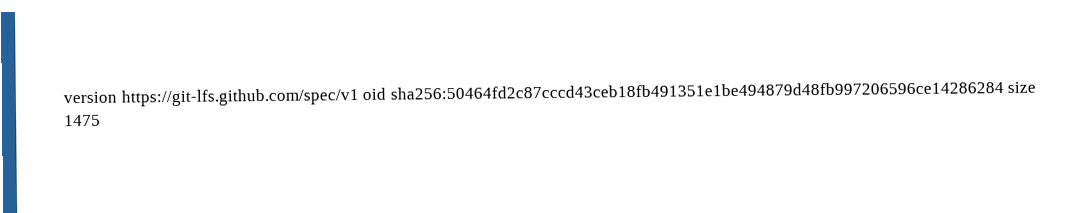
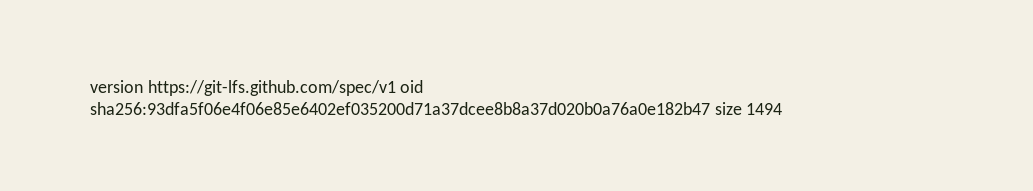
- version https://git-lfs.github.com/spec/v1 oid sha256:50464fd2c87cccd43ceb18fb491351e1be494879d48fb997206596ce14286284 size 1475
+ version https://git-lfs.github.com/spec/v1 oid sha256:93dfa5f06e4f06e85e6402ef035200d71a37dcee8b8a37d020b0a76a0e182b47 size 1494

